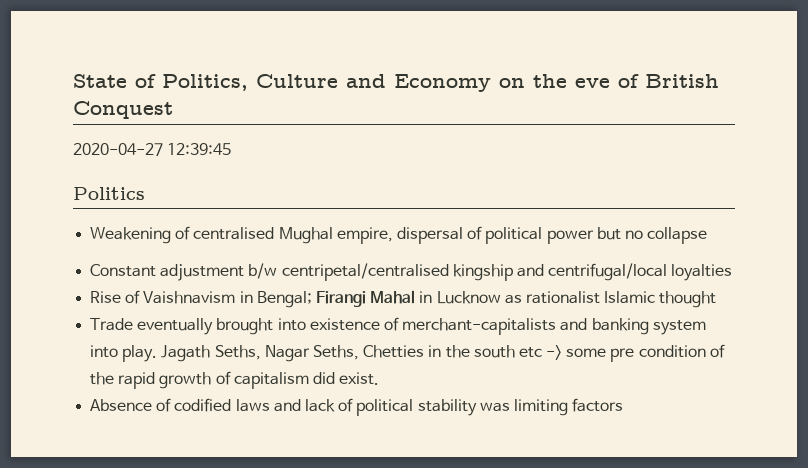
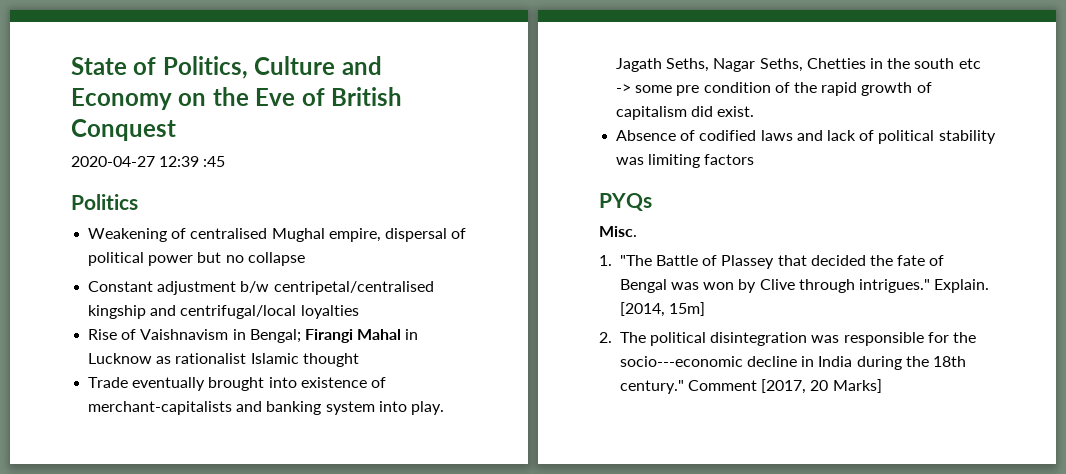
- State of Politics, Culture and Economy on the eve of British Conquest
+ State of Politics, Culture and Economy on the Eve of British Conquest
- 2020-04-27 12:39:45
+ 2020-04-27 12:39 :45
+ PYQs
+ Misc.
+ 1. "The Battle of Plassey that decided the fate of Bengal was won by Clive through intrigues." Explain. [2014, 15m]
+ 2. The political disintegration was responsible for the socio---economic decline in India during the 18th century." Comment [2017, 20 Marks]

